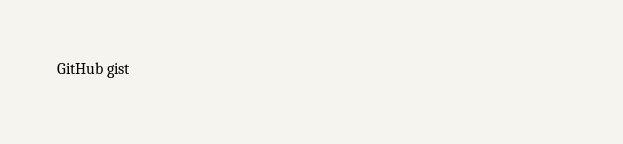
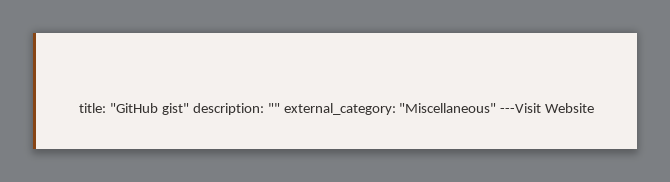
- GitHub gist
+ title: "GitHub gist" description: "" external_category: "Miscellaneous" ---Visit Website

